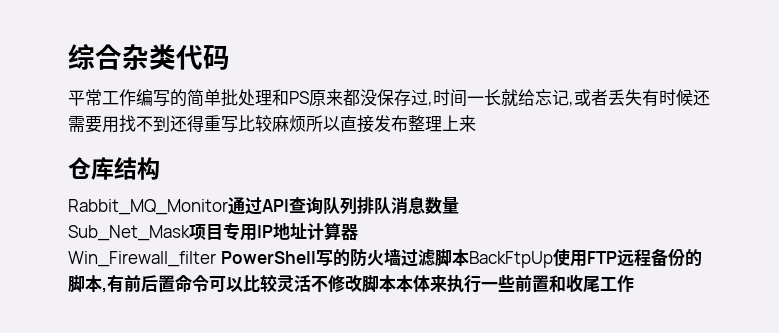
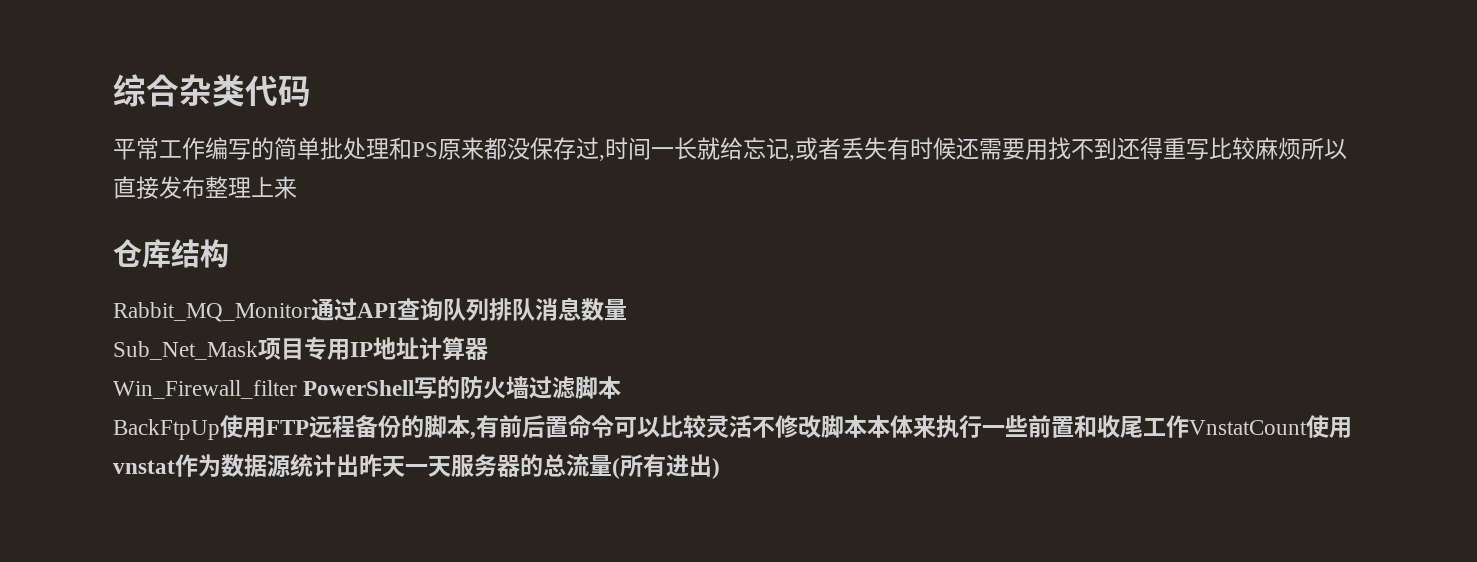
- Win_Firewall_filter PowerShell写的防火墙过滤脚本BackFtpUp使用FTP远程备份的脚本,有前后置命令可以比较灵活不修改脚本本体来执行一些前置和收尾工作
+ Win_Firewall_filter PowerShell写的防火墙过滤脚本
+ BackFtpUp使用FTP远程备份的脚本,有前后置命令可以比较灵活不修改脚本本体来执行一些前置和收尾工作VnstatCount使用vnstat作为数据源统计出昨天一天服务器的总流量(所有进出)

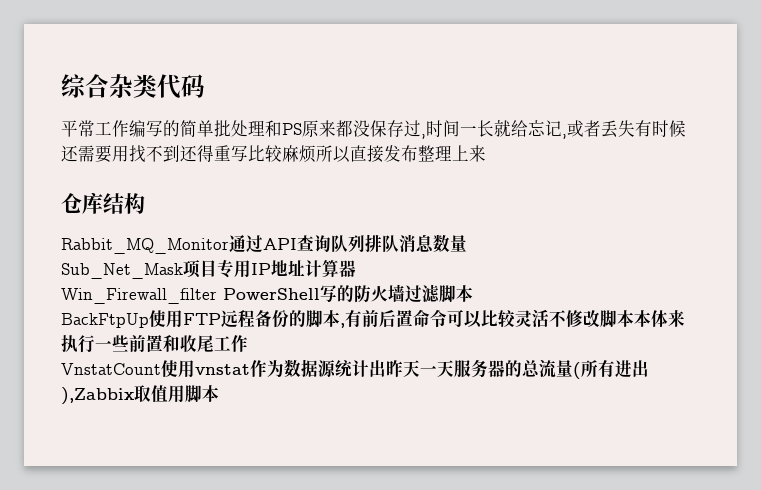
- BackFtpUp使用FTP远程备份的脚本,有前后置命令可以比较灵活不修改脚本本体来执行一些前置和收尾工作VnstatCount使用vnstat作为数据源统计出昨天一天服务器的总流量(所有进出)
+ BackFtpUp使用FTP远程备份的脚本,有前后置命令可以比较灵活不修改脚本本体来执行一些前置和收尾工作
+ VnstatCount使用vnstat作为数据源统计出昨天一天服务器的总流量(所有进出),Zabbix取值用脚本

